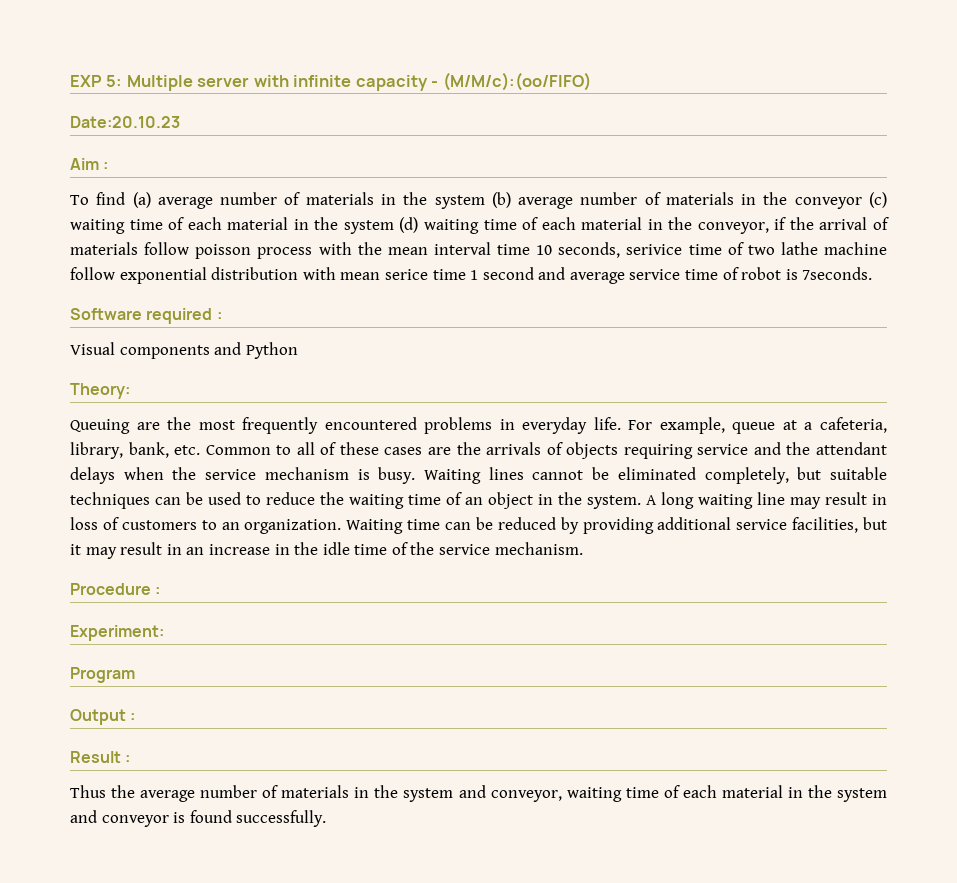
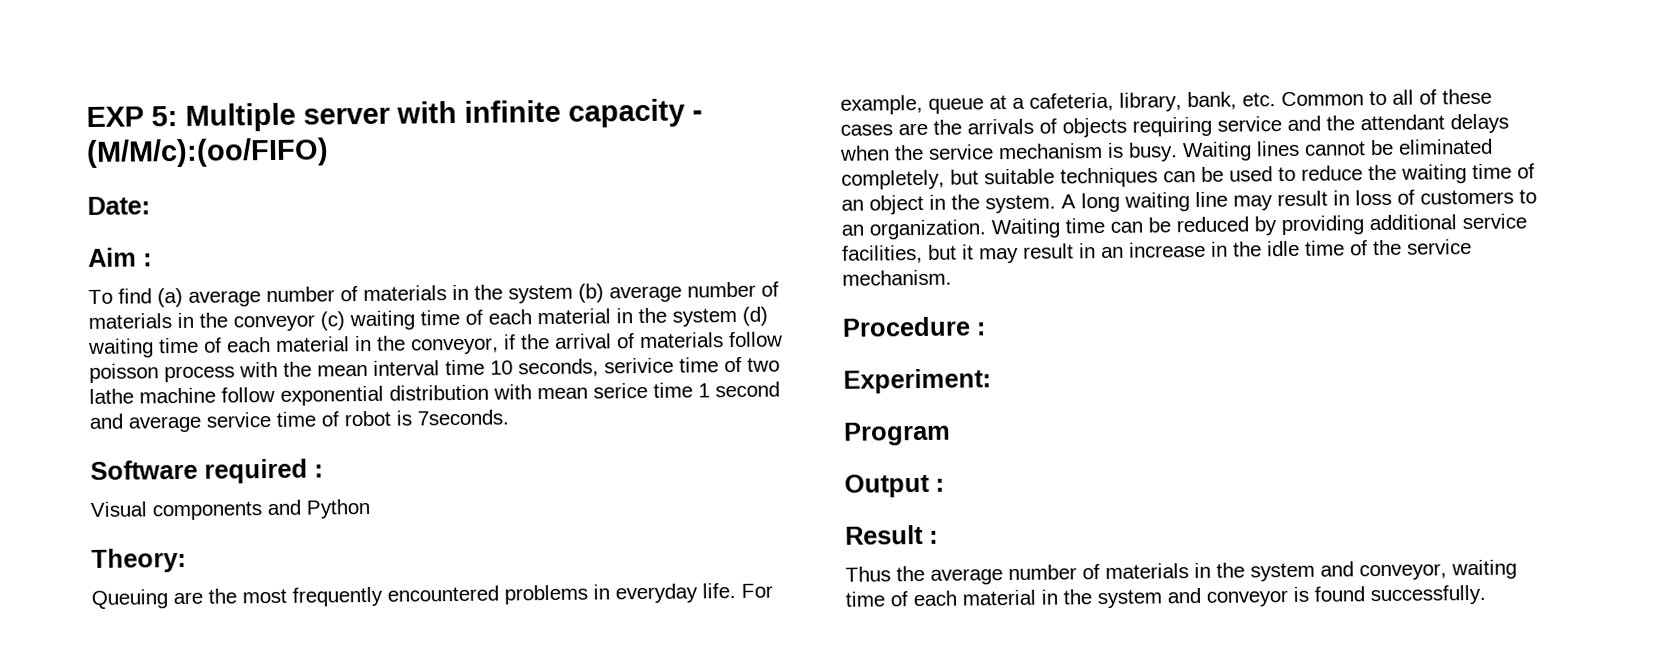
- Date:20.10.23
+ Date:

